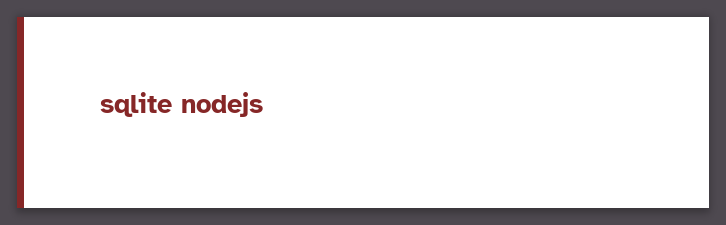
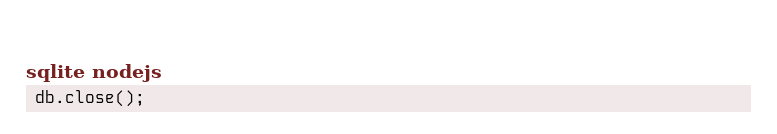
+ db.close();

